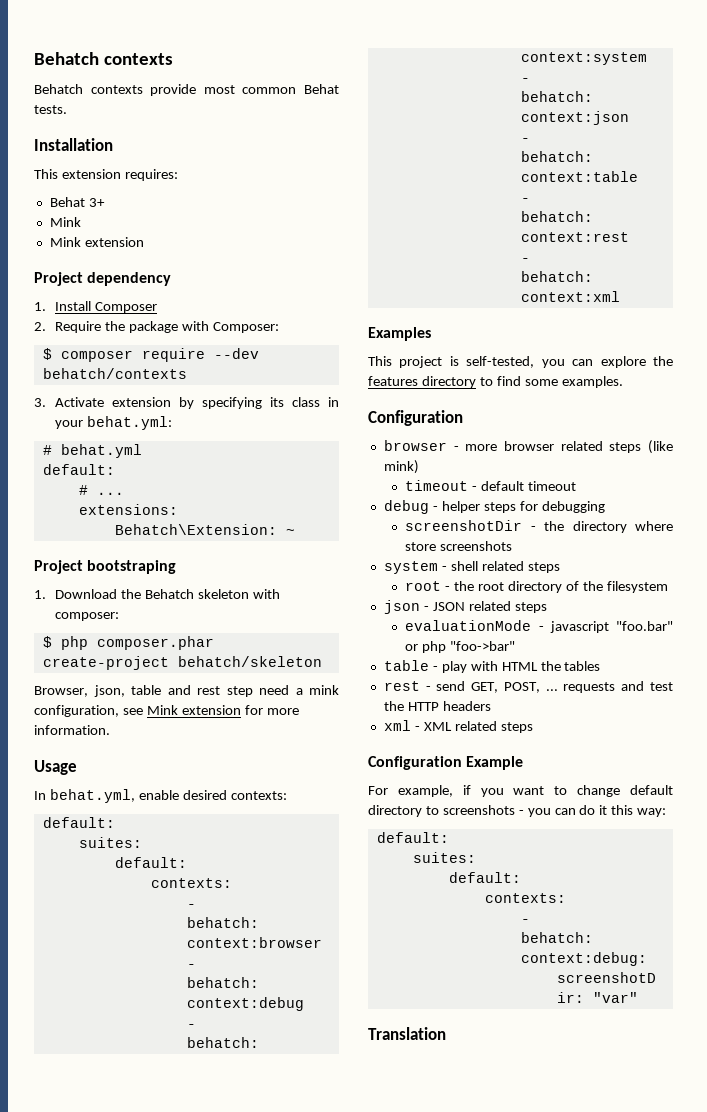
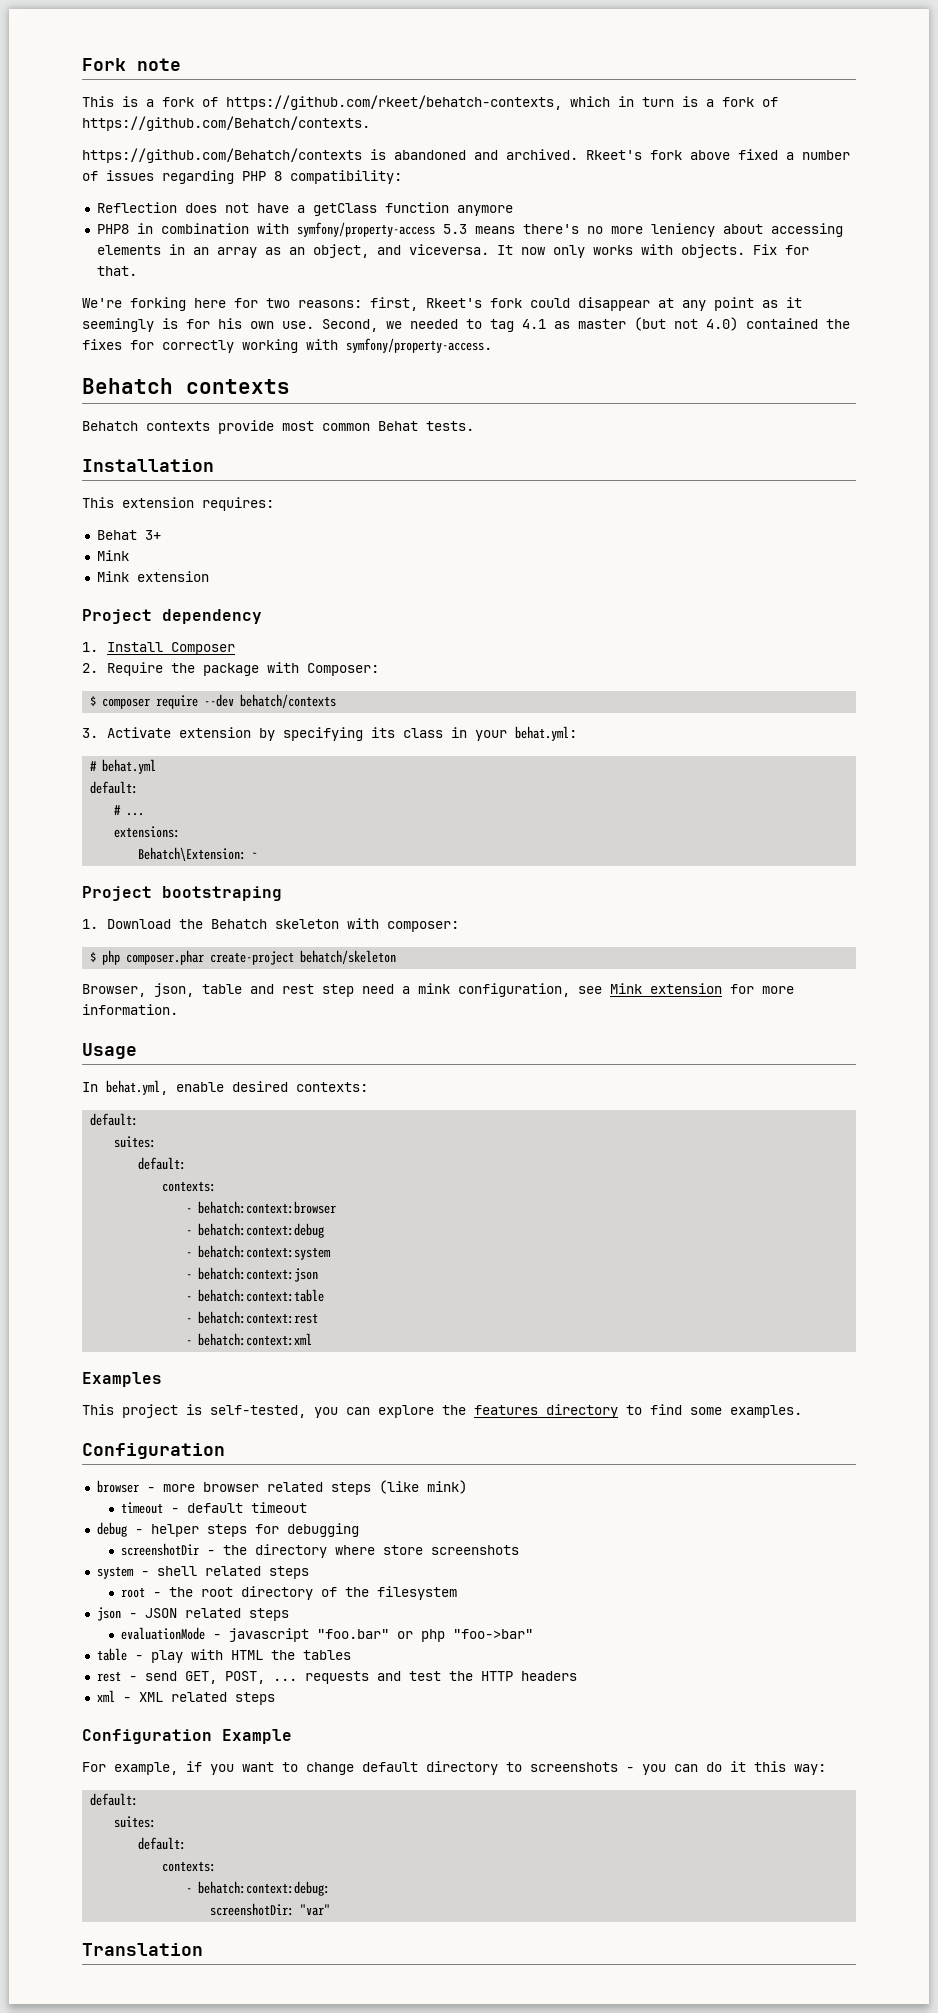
+ Fork note
+ This is a fork of https://github.com/rkeet/behatch-contexts, which in turn is a fork of https://github.com/Behatch/contexts.
+ https://github.com/Behatch/contexts is abandoned and archived. Rkeet's fork above fixed a number of issues regarding PHP 8 compatibility:
+ Reflection does not have a getClass function anymore
+ PHP8 in combination with symfony/property-access 5.3 means there's no more leniency about accessing elements in an array as an object, and viceversa. It now only works with objects. Fix for that.
+ We're forking here for two reasons: first, Rkeet's fork could disappear at any point as it seemingly is for his own use. Second, we needed to tag 4.1 as master (but not 4.0) contained the fixes for correctly working with symfony/property-access.

